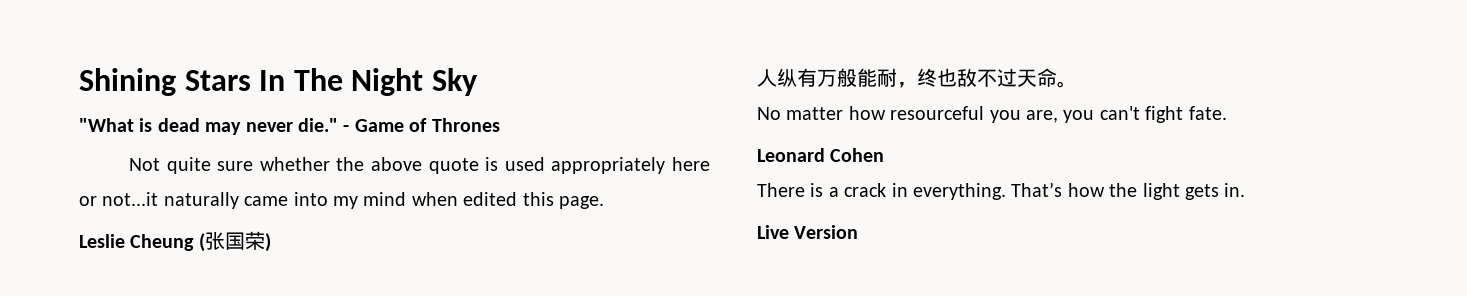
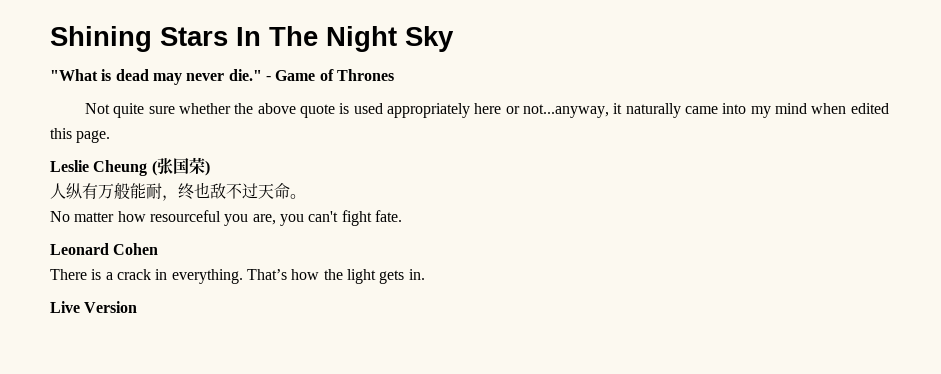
- Not quite sure whether the above quote is used appropriately here or not...it naturally came into my mind when edited this page.
+ Not quite sure whether the above quote is used appropriately here or not...anyway, it naturally came into my mind when edited this page.

